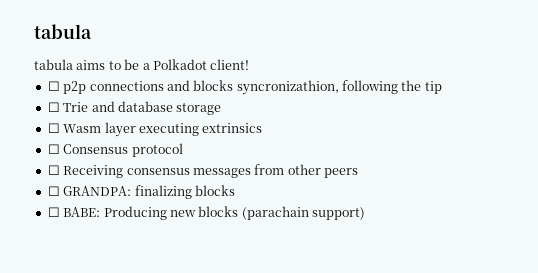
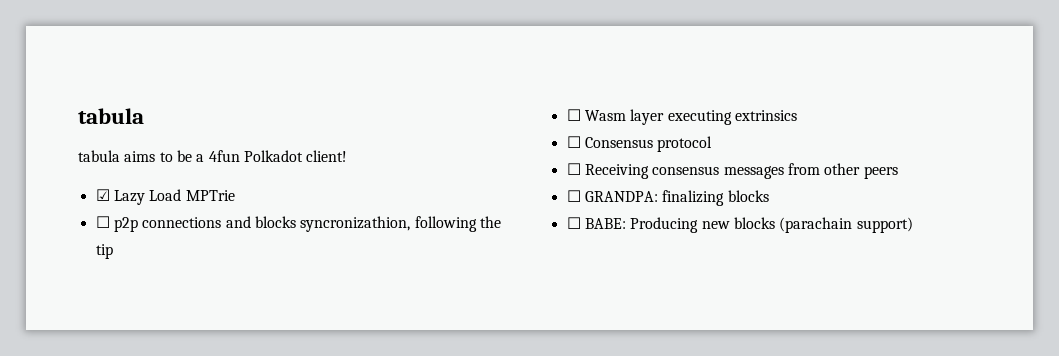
- tabula aims to be a Polkadot client!
+ tabula aims to be a 4fun Polkadot client!
+ ☑ Lazy Load MPTrie
- ☐ Trie and database storage

